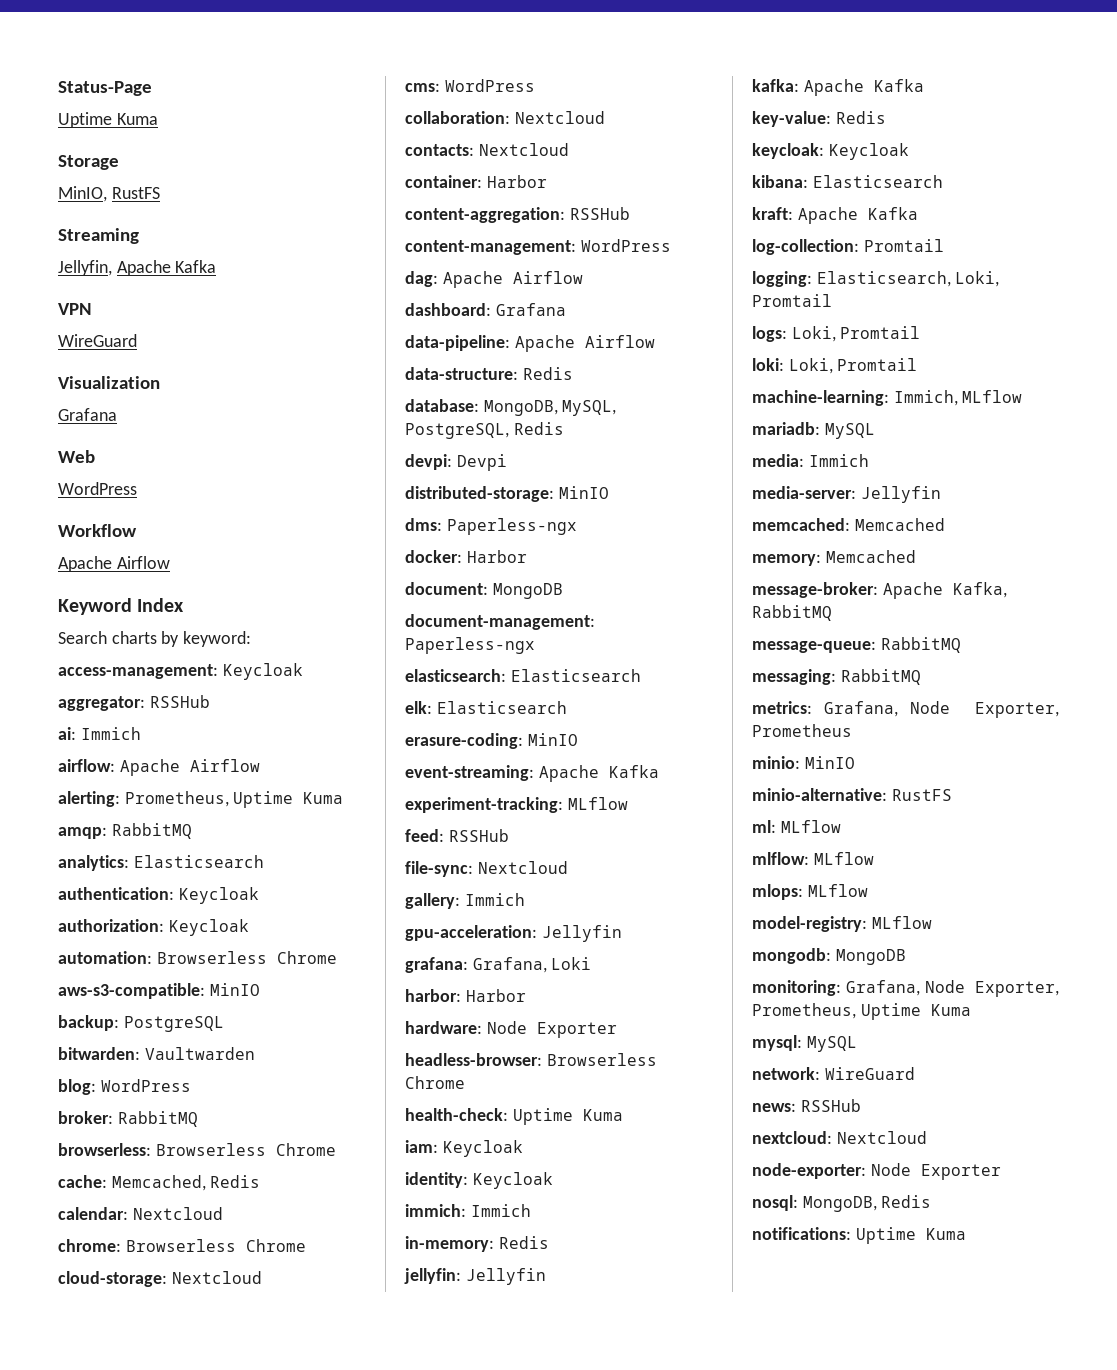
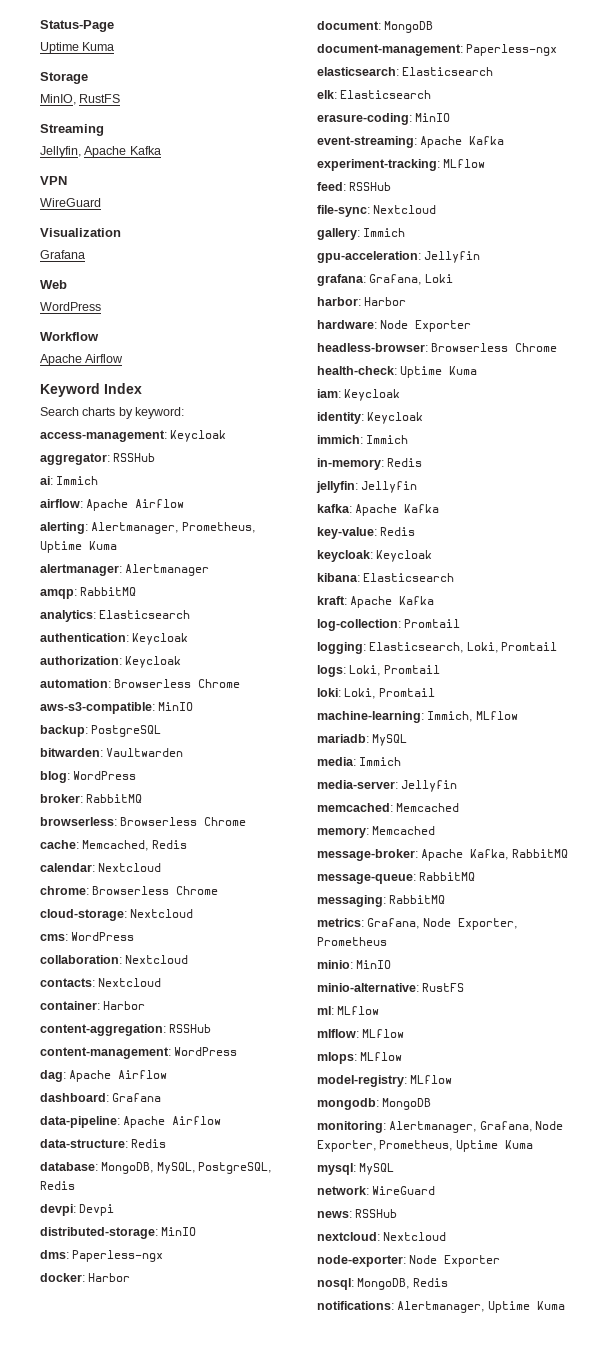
- alerting: Prometheus, Uptime Kuma
+ alerting: Alertmanager, Prometheus, Uptime Kuma
+ alertmanager: Alertmanager
- monitoring: Grafana, Node Exporter, Prometheus, Uptime Kuma
+ monitoring: Alertmanager, Grafana, Node Exporter, Prometheus, Uptime Kuma
- notifications: Uptime Kuma
+ notifications: Alertmanager, Uptime Kuma

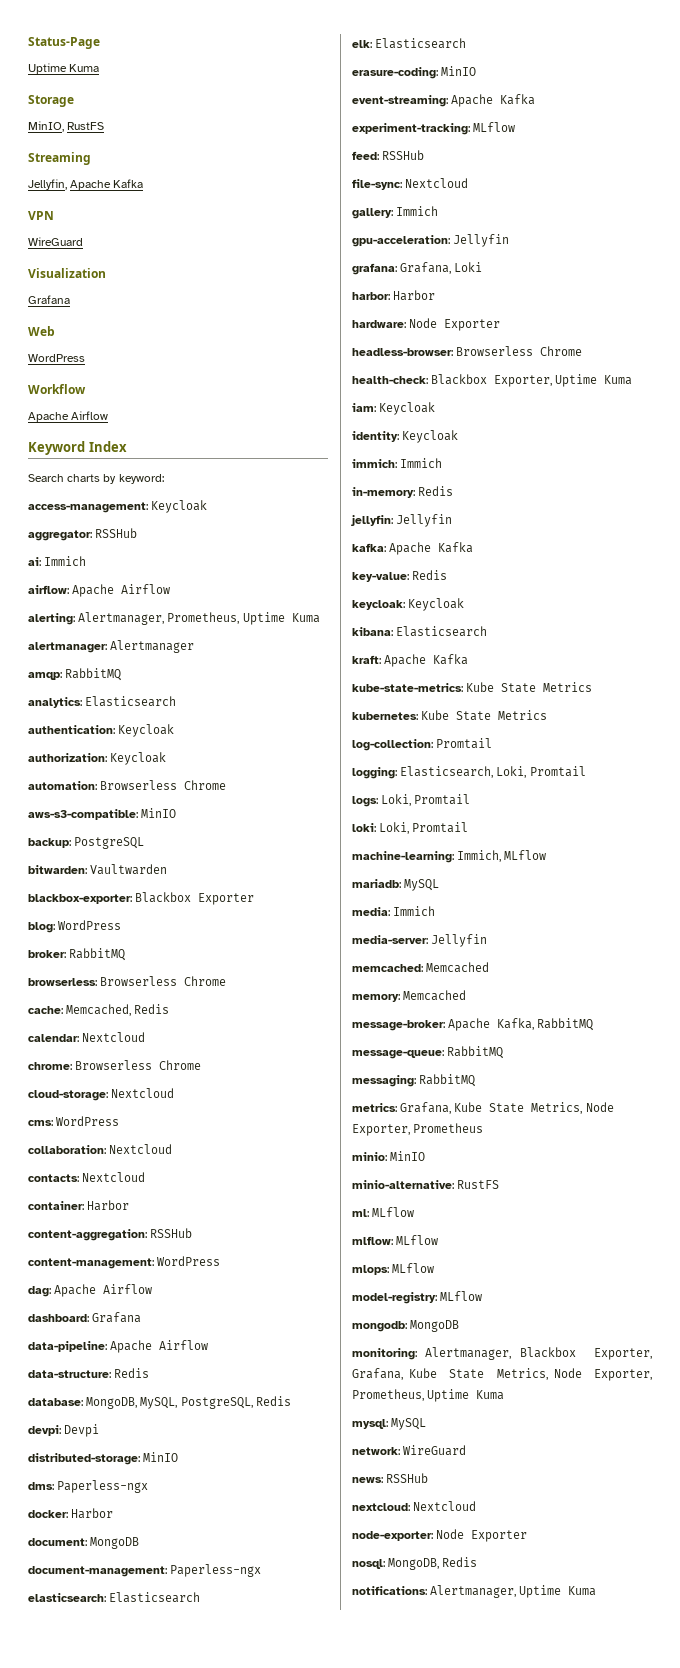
+ blackbox-exporter: Blackbox Exporter
- health-check: Uptime Kuma
+ health-check: Blackbox Exporter, Uptime Kuma
+ kube-state-metrics: Kube State Metrics
+ kubernetes: Kube State Metrics
- metrics: Grafana, Node Exporter, Prometheus
+ metrics: Grafana, Kube State Metrics, Node Exporter, Prometheus
- monitoring: Alertmanager, Grafana, Node Exporter, Prometheus, Uptime Kuma
+ monitoring: Alertmanager, Blackbox Exporter, Grafana, Kube State Metrics, Node Exporter, Prometheus, Uptime Kuma

